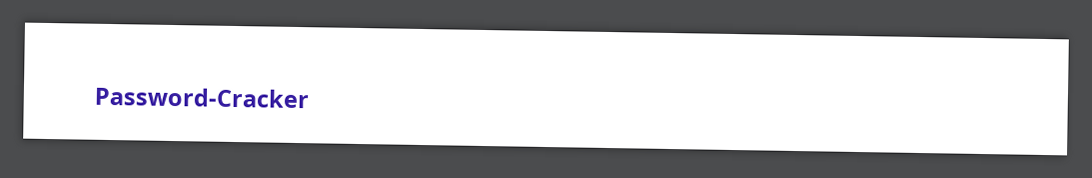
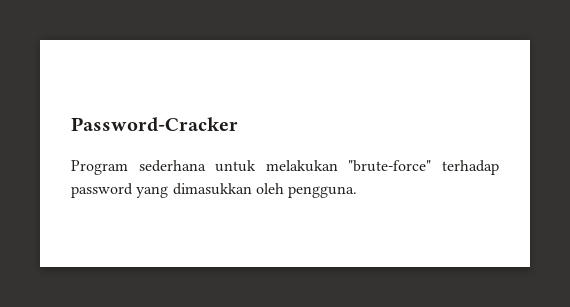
+ Program sederhana untuk melakukan "brute-force" terhadap password yang dimasukkan oleh pengguna.

